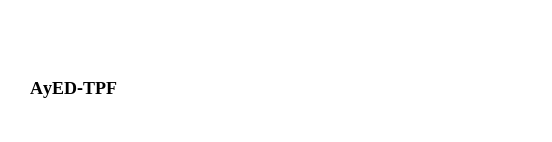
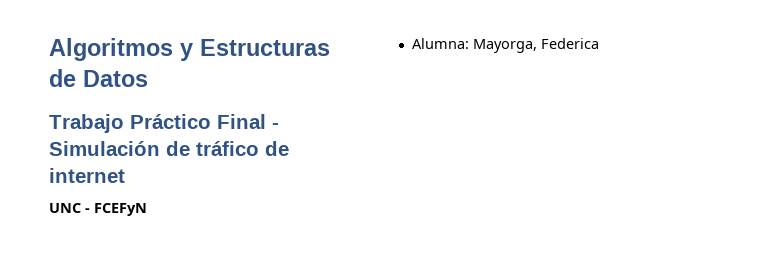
- AyED-TPF
+ Algoritmos y Estructuras de Datos
+ Trabajo Práctico Final - Simulación de tráfico de internet
+ UNC - FCEFyN
+ Alumna: Mayorga, Federica

